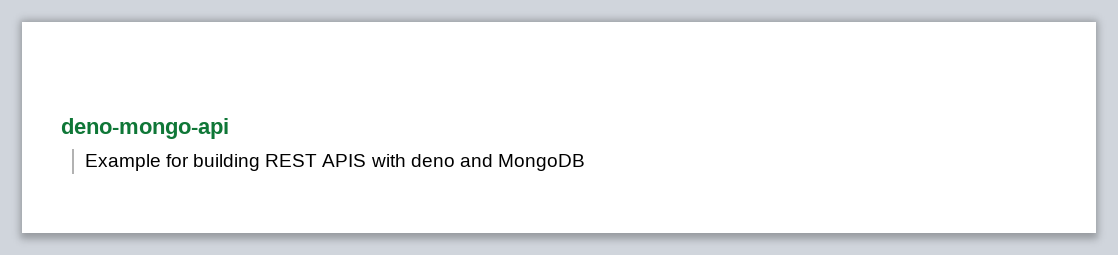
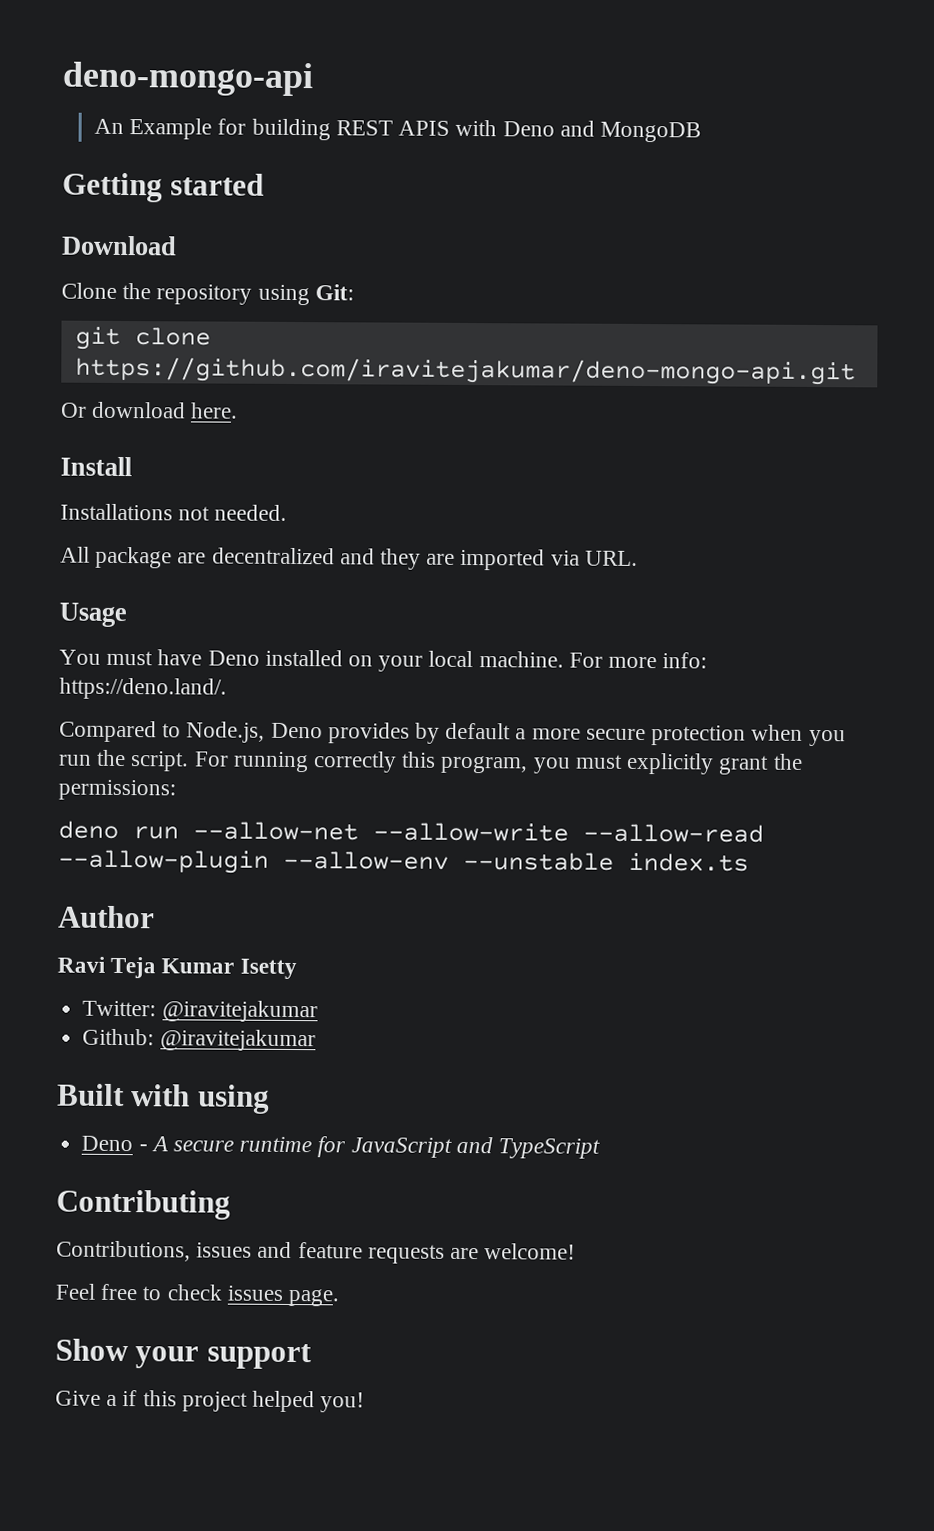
- Example for building REST APIS with deno and MongoDB
+ An Example for building REST APIS with Deno and MongoDB
+ Getting started
+ Download
+ Clone the repository using Git:
+ git clone https://github.com/iravitejakumar/deno-mongo-api.git
+ Or download here.
+ Install
+ Installations not needed.
+ All package are decentralized and they are imported via URL.
+ Usage
+ You must have Deno installed on your local machine. For more info: https://deno.land/.
+ Compared to Node.js, Deno provides by default a more secure protection when you run the script. For running correctly this program, you must explicitly grant the permissions:
+ deno run --allow-net --allow-write --allow-read --allow-plugin --allow-env --unstable index.ts
+ Author
+ Ravi Teja Kumar Isetty
+ Twitter: @iravitejakumar
+ Github: @iravitejakumar
+ Built with using
+ Deno - A secure runtime for JavaScript and TypeScript
+ Contributing
+ Contributions, issues and feature requests are welcome!
+ Feel free to check issues page.
+ Show your support
+ Give a if this project helped you!

